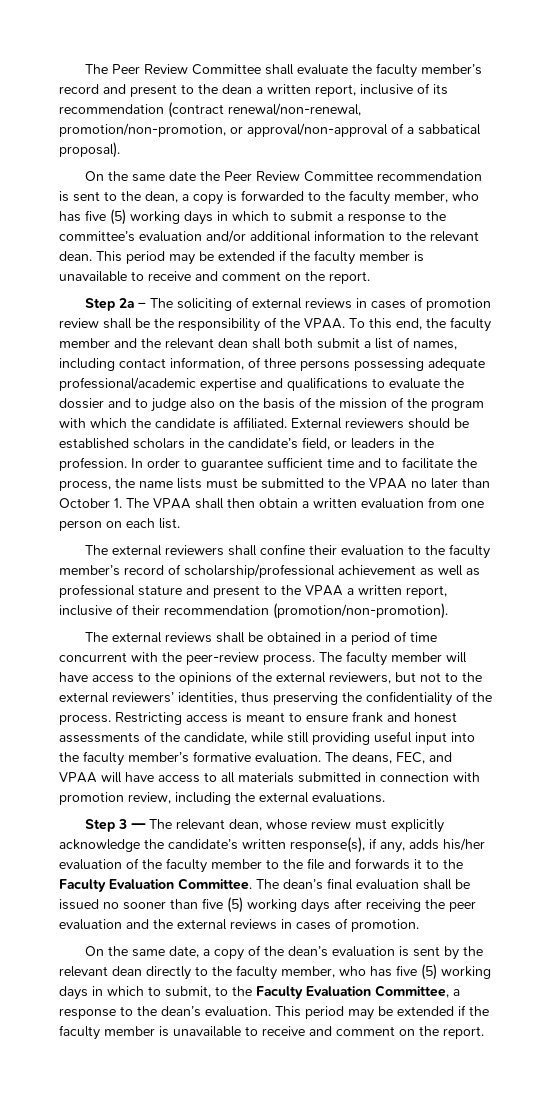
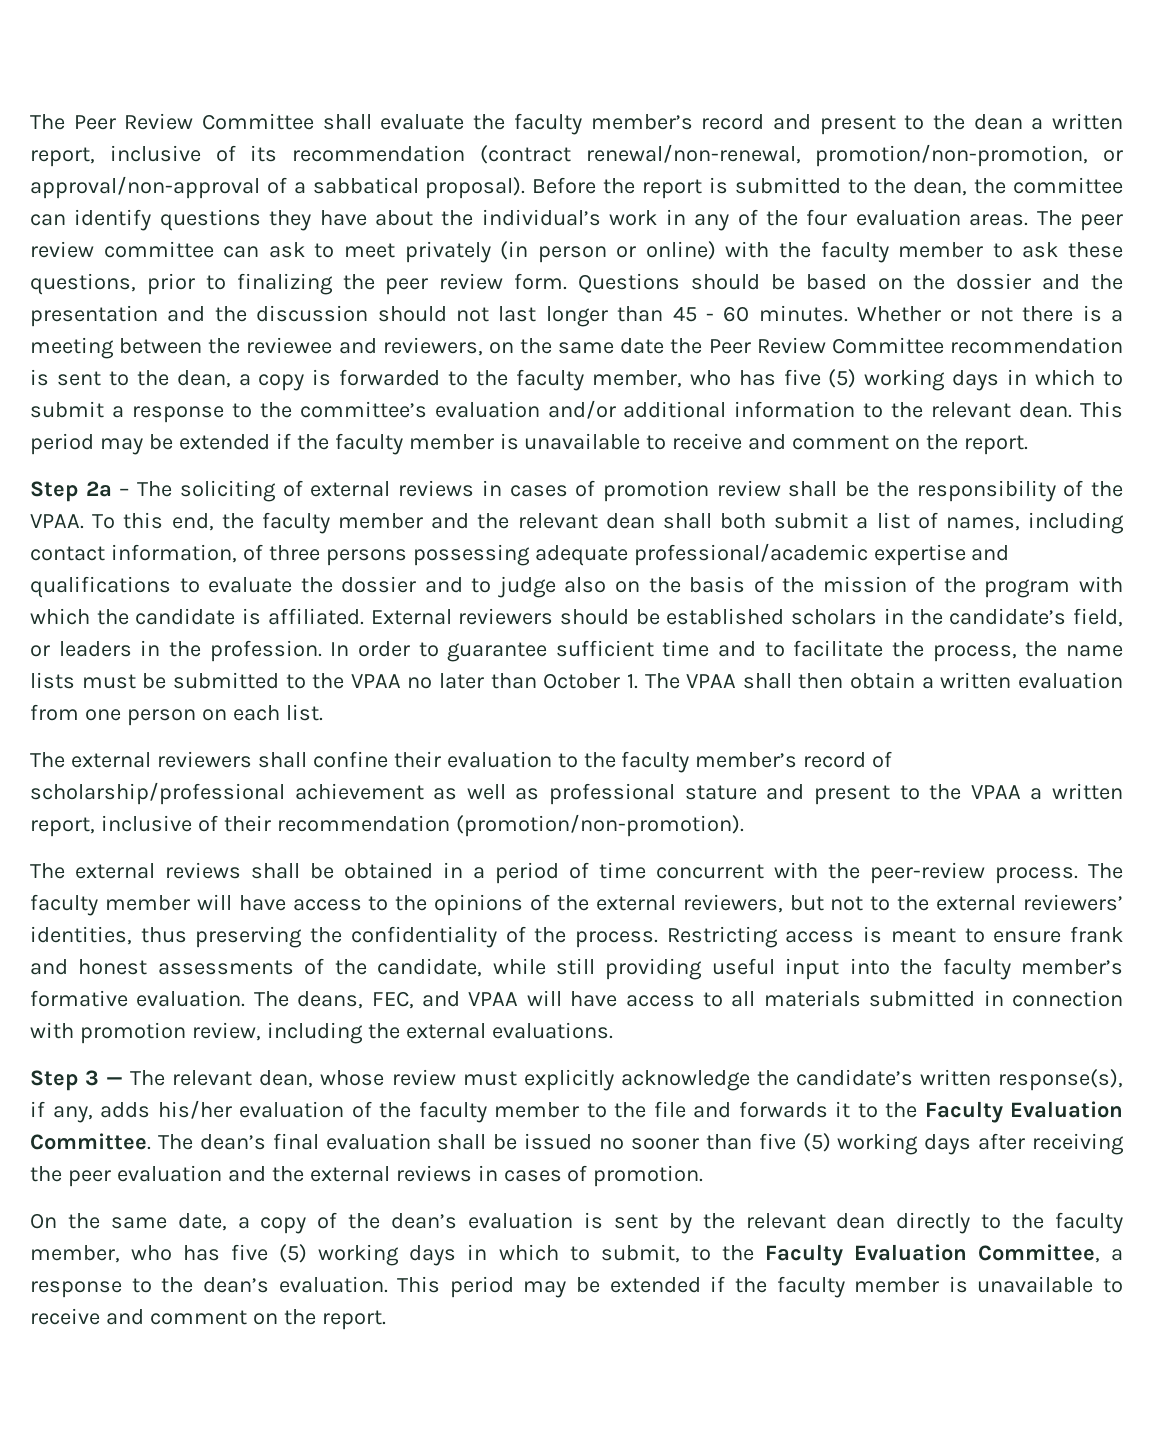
- The Peer Review Committee shall evaluate the faculty member’s record and present to the dean a written report, inclusive of its recommendation (contract renewal/non-renewal, promotion/non-promotion, or approval/non-approval of a sabbatical proposal).
- On the same date the Peer Review Committee recommendation is sent to the dean, a copy is forwarded to the faculty member, who has five (5) working days in which to submit a response to the committee’s evaluation and/or additional information to the relevant dean.
+ The Peer Review Committee shall evaluate the faculty member’s record and present to the dean a written report, inclusive of its recommendation (contract renewal/non-renewal, promotion/non-promotion, or approval/non-approval of a sabbatical proposal). Before the report is submitted to the dean, the committee can identify questions they have about the individual’s work in any of the four evaluation areas. The peer review committee can ask to meet privately (in person or online) with the faculty member to ask these questions, prior to finalizing the peer review form. Questions should be based on the dossier and the presentation and the discussion should not last longer than 45 - 60 minutes. Whether or not there is a meeting between the reviewee and reviewers, on the same date the Peer Review Committee recommendation is sent to the dean, a copy is forwarded to the faculty member, who has five (5) working days in which to submit a response to the committee’s evaluation and/or additional information to the relevant dean.

